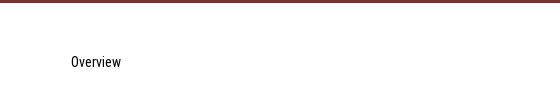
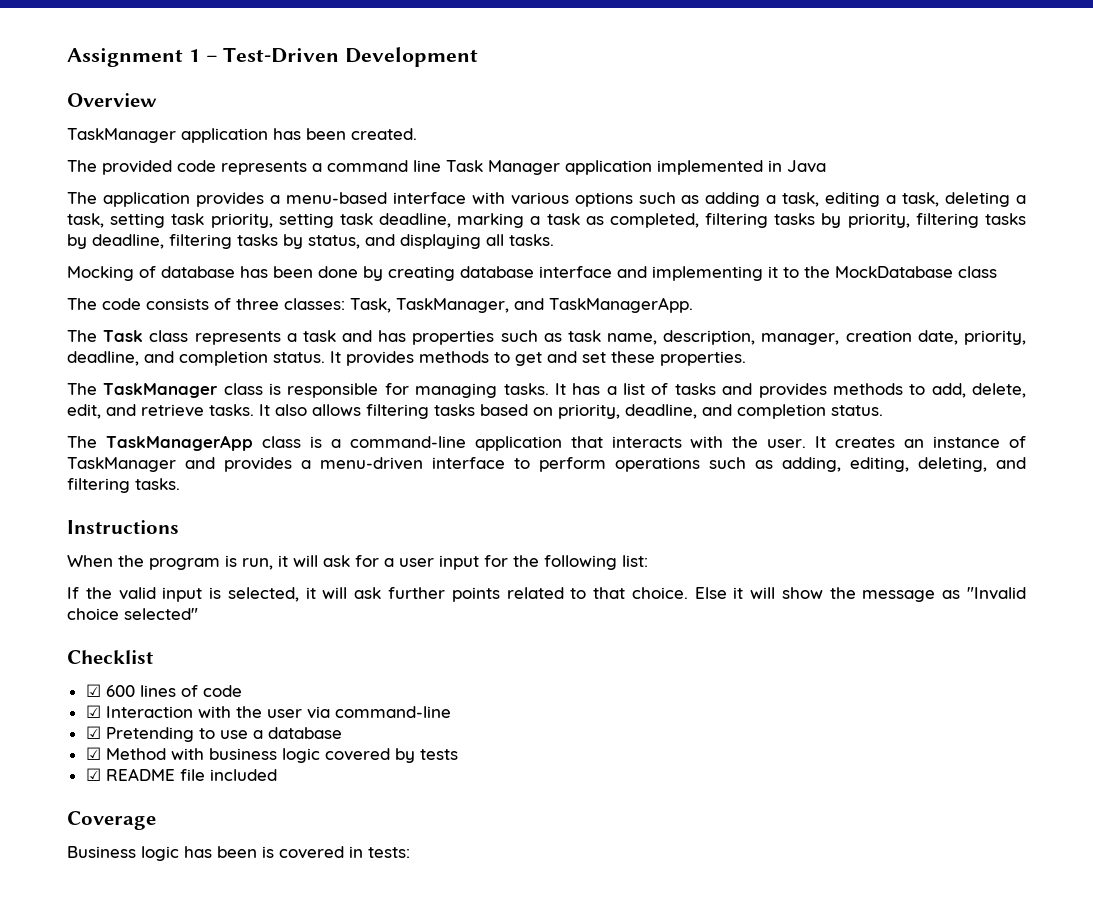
+ Assignment 1 – Test-Driven Development
  Overview
+ TaskManager application has been created.
+ The provided code represents a command line Task Manager application implemented in Java
+ The application provides a menu-based interface with various options such as adding a task, editing a task, deleting a task, setting task priority, setting task deadline, marking a task as completed, filtering tasks by priority, filtering tasks by deadline, filtering tasks by status, and displaying all tasks.
+ Mocking of database has been done by creating database interface and implementing it to the MockDatabase class
+ The code consists of three classes: Task, TaskManager, and TaskManagerApp.
+ The Task class represents a task and has properties such as task name, description, manager, creation date, priority, deadline, and completion status. It provides methods to get and set these properties.
+ The TaskManager class is responsible for managing tasks. It has a list of tasks and provides methods to add, delete, edit, and retrieve tasks. It also allows filtering tasks based on priority, deadline, and completion status.
+ The TaskManagerApp class is a command-line application that interacts with the user. It creates an instance of TaskManager and provides a menu-driven interface to perform operations such as adding, editing, deleting, and filtering tasks.
+ Instructions
+ When the program is run, it will ask for a user input for the following list:
+ If the valid input is selected, it will ask further points related to that choice. Else it will show the message as "Invalid choice selected"
+ Checklist
+ ☑ 600 lines of code
+ ☑ Interaction with the user via command-line
+ ☑ Pretending to use a database
+ ☑ Method with business logic covered by tests
+ ☑ README file included
+ Coverage
+ Business logic has been is covered in tests:

